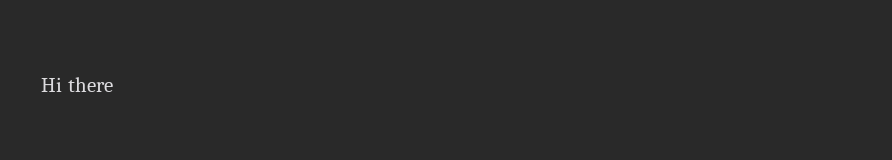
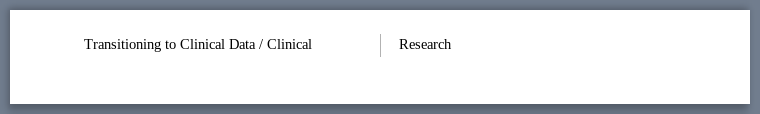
- Hi there
+ Transitioning to Clinical Data / Clinical Research

